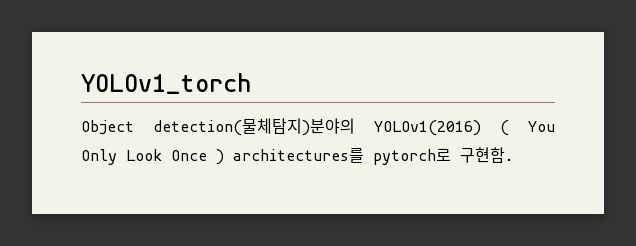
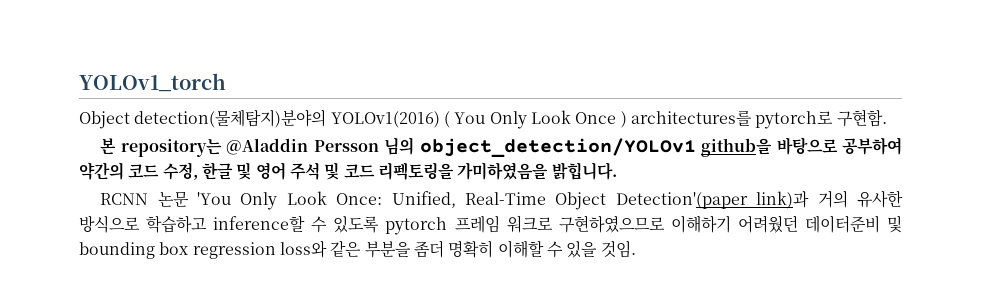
+ 본 repository는 @Aladdin Persson 님의 object_detection/YOLOv1 github을 바탕으로 공부하여 약간의 코드 수정, 한글 및 영어 주석 및 코드 리펙토링을 가미하였음을 밝힙니다.
+ RCNN 논문 'You Only Look Once: Unified, Real-Time Object Detection'(paper link)과 거의 유사한 방식으로 학습하고 inference할 수 있도록 pytorch 프레임 워크로 구현하였으므로 이해하기 어려웠던 데이터준비 및 bounding box regression loss와 같은 부분을 좀더 명확히 이해할 수 있을 것임.

